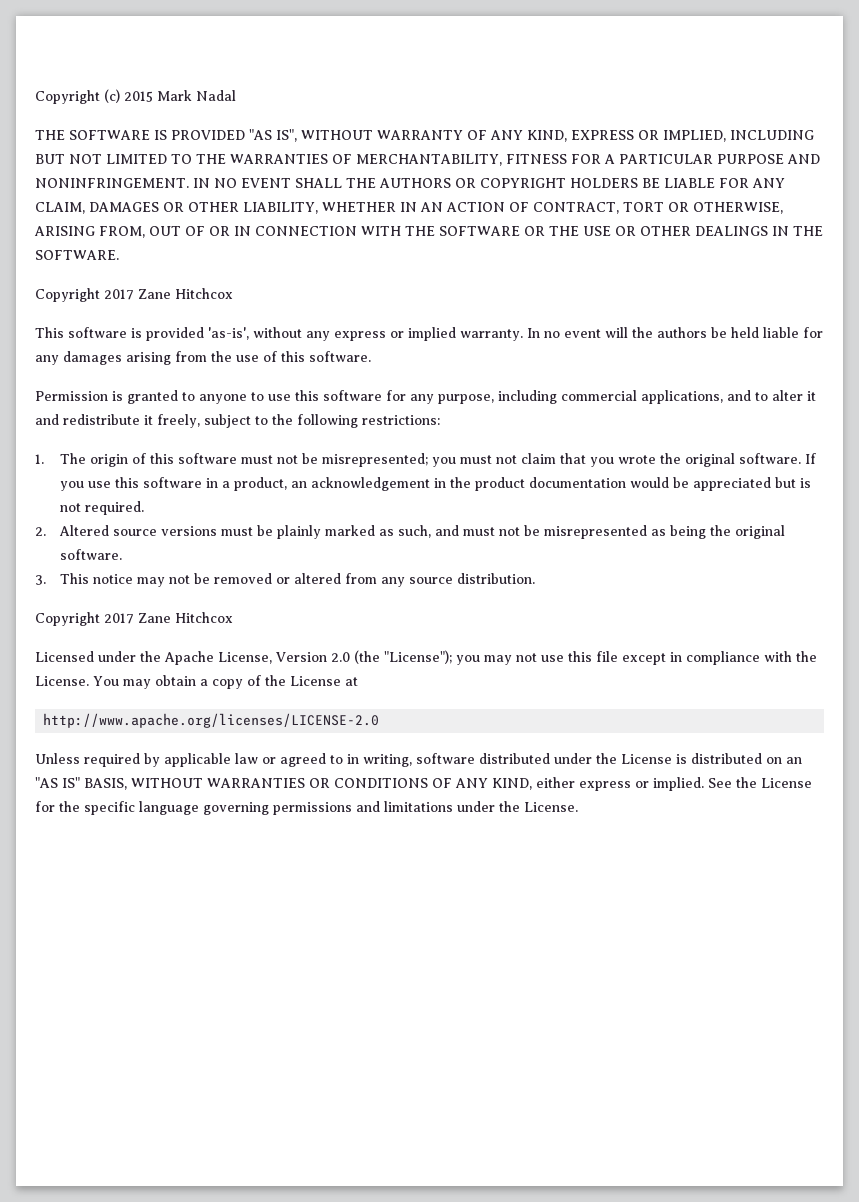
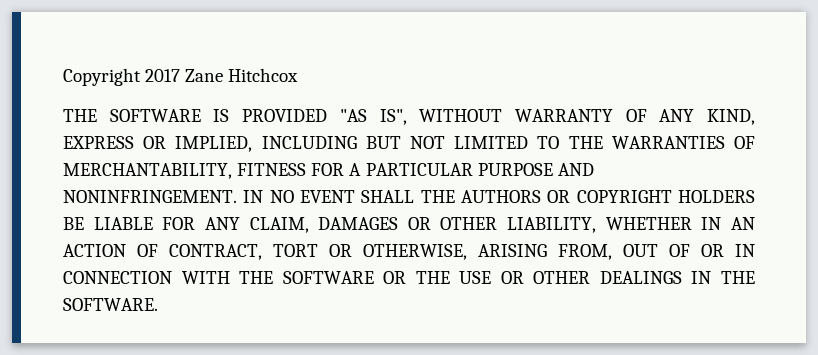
- Copyright (c) 2015 Mark Nadal
+ Copyright 2017 Zane Hitchcox
  IN NO EVENT SHALL THE AUTHORS OR COPYRIGHT HOLDERS BE LIABLE FOR ANY CLAIM, DAMAGES OR OTHER LIABILITY, WHETHER IN AN ACTION OF CONTRACT, TORT OR OTHERWISE, ARISING FROM, OUT OF OR IN CONNECTION WITH THE SOFTWARE OR THE USE OR OTHER DEALINGS IN THE SOFTWARE.
- Copyright 2017 Zane Hitchcox
- This software is provided 'as-is', without any express or implied warranty. In no event will the authors be held liable for any damages arising from the use of this software.
- Permission is granted to anyone to use this software for any purpose, including commercial applications, and to alter it and redistribute it freely, subject to the following restrictions:
- 1. The origin of this software must not be misrepresented; you must not claim that you wrote the original software. If you use this software in a product, an acknowledgement in the product documentation would be appreciated but is not required.
- 2. Altered source versions must be plainly marked as such, and must not be misrepresented as being the original software.
- 3. This notice may not be removed or altered from any source distribution.
- Copyright 2017 Zane Hitchcox
- Licensed under the Apache License, Version 2.0 (the "License"); you may not use this file except in compliance with the License. You may obtain a copy of the License at
- http://www.apache.org/licenses/LICENSE-2.0
- Unless required by applicable law or agreed to in writing, software distributed under the License is distributed on an "AS IS" BASIS, WITHOUT WARRANTIES OR CONDITIONS OF ANY KIND, either express or implied. See the License for the specific language governing permissions and limitations under the License.

